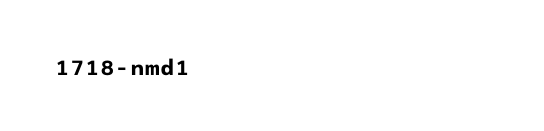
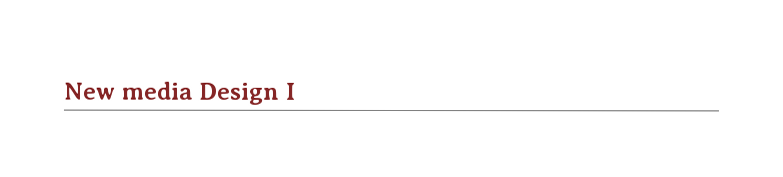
- 1718-nmd1
+ New media Design I

